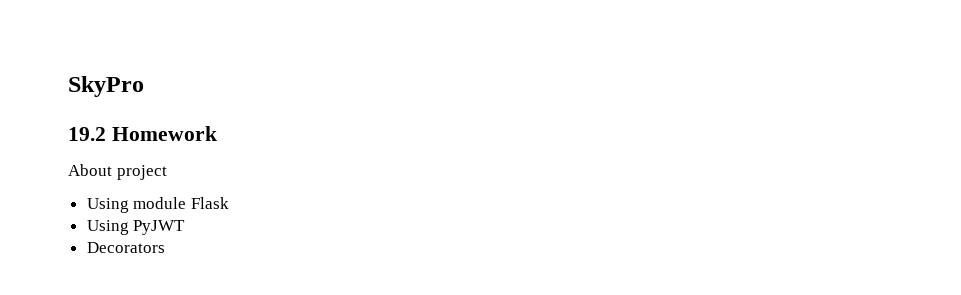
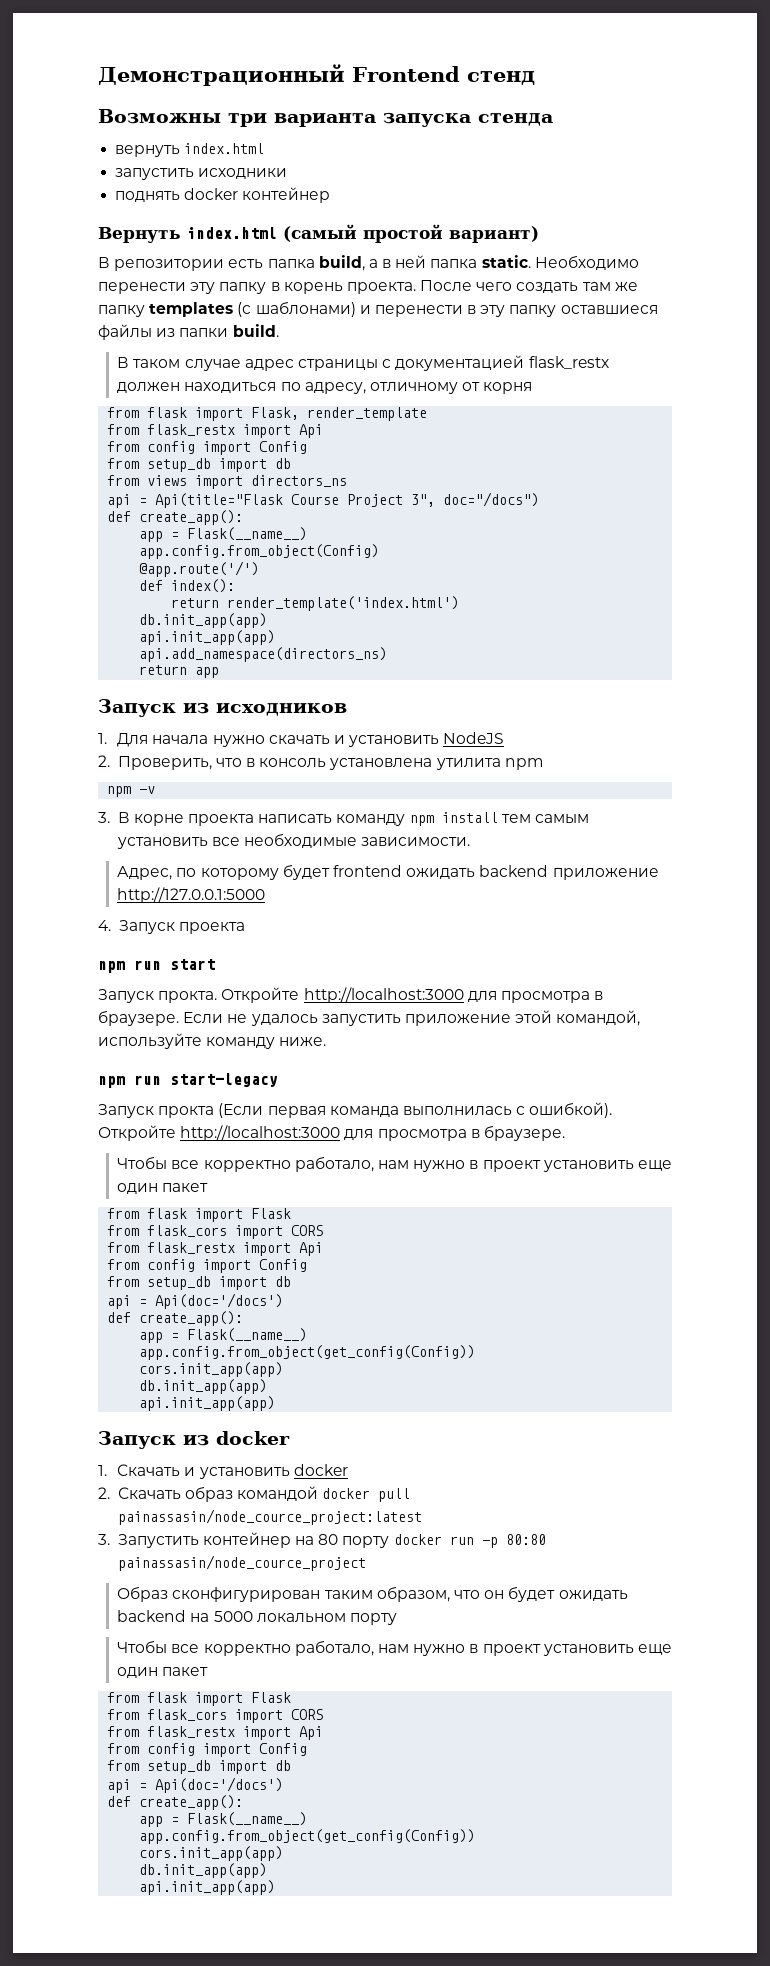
- SkyPro
- 19.2 Homework
- About project
- Using module Flask
- Using PyJWT
- Decorators
+ Демонстрационный Frontend стенд
+ Возможны три варианта запуска стенда
+ вернуть index.html
+ запустить исходники
+ поднять docker контейнер
+ Вернуть index.html (самый простой вариант)
+ В репозитории есть папка build, а в ней папка static. Необходимо перенести эту папку в корень проекта. После чего создать там же папку templates (с шаблонами) и перенести в эту папку оставшиеся файлы из папки build.
+ В таком случае адрес страницы с документацией flask_restx должен находиться по адресу, отличному от корня
+ from flask import Flask, render_template
+ from flask_restx import Api
+ from config import Config
+ from setup_db import db
+ from views import directors_ns
+ api = Api(title="Flask Course Project 3", doc="/docs")
+ def create_app():
+ app = Flask(__name__)
+ app.config.from_object(Config)
+ @app.route('/')
+ def index():
+ return render_template('index.html')
+ db.init_app(app)
+ api.init_app(app)
+ api.add_namespace(directors_ns)
+ return app
+ Запуск из исходников
+ 1. Для начала нужно скачать и установить NodeJS
+ 2. Проверить, что в консоль установлена утилита npm
+ npm -v
+ 3. В корне проекта написать команду npm install тем самым установить все необходимые зависимости.
+ Адрес, по которому будет frontend ожидать backend приложение http://127.0.0.1:5000
+ 4. Запуск проекта
+ npm run start
+ Запуск прокта. Откройте http://localhost:3000 для просмотра в браузере. Если не удалось запустить приложение этой командой, используйте команду ниже.
+ npm run start-legacy
+ Запуск прокта (Если первая команда выполнилась с ошибкой). Откройте http://localhost:3000 для просмотра в браузере.
+ Чтобы все корректно работало, нам нужно в проект установить еще один пакет
+ from flask import Flask
+ from flask_cors import CORS
+ from flask_restx import Api
+ from config import Config
+ from setup_db import db
+ api = Api(doc='/docs')
+ def create_app():
+ app = Flask(__name__)
+ app.config.from_object(get_config(Config))
+ cors.init_app(app)
+ db.init_app(app)
+ api.init_app(app)
+ Запуск из docker
+ 1. Скачать и установить docker
+ 2. Скачать образ командой docker pull painassasin/node_cource_project:latest
+ 3. Запустить контейнер на 80 порту docker run -p 80:80 painassasin/node_cource_project
+ Образ сконфигурирован таким образом, что он будет ожидать backend на 5000 локальном порту
+ Чтобы все корректно работало, нам нужно в проект установить еще один пакет
+ from flask import Flask
+ from flask_cors import CORS
+ from flask_restx import Api
+ from config import Config
+ from setup_db import db
+ api = Api(doc='/docs')
+ def create_app():
+ app = Flask(__name__)
+ app.config.from_object(get_config(Config))
+ cors.init_app(app)
+ db.init_app(app)
+ api.init_app(app)

